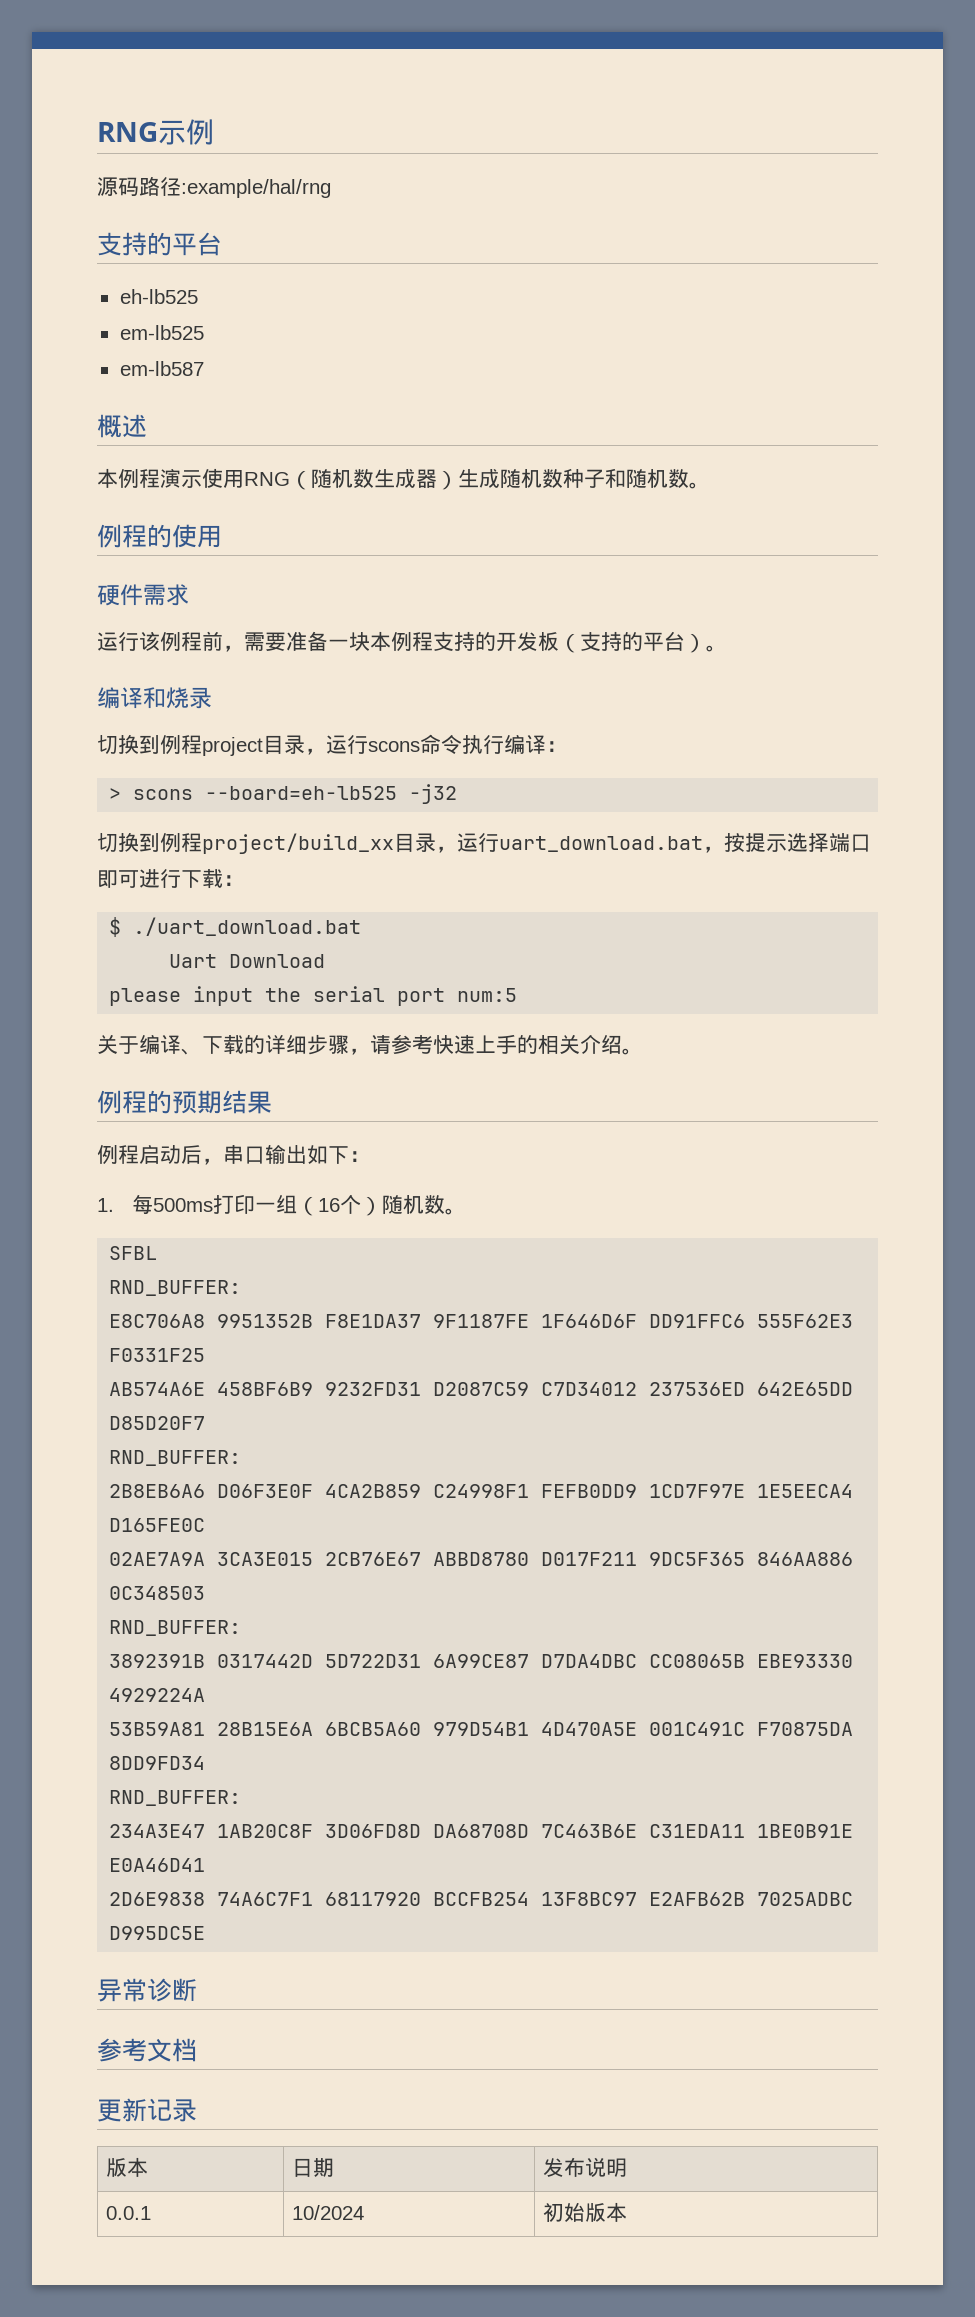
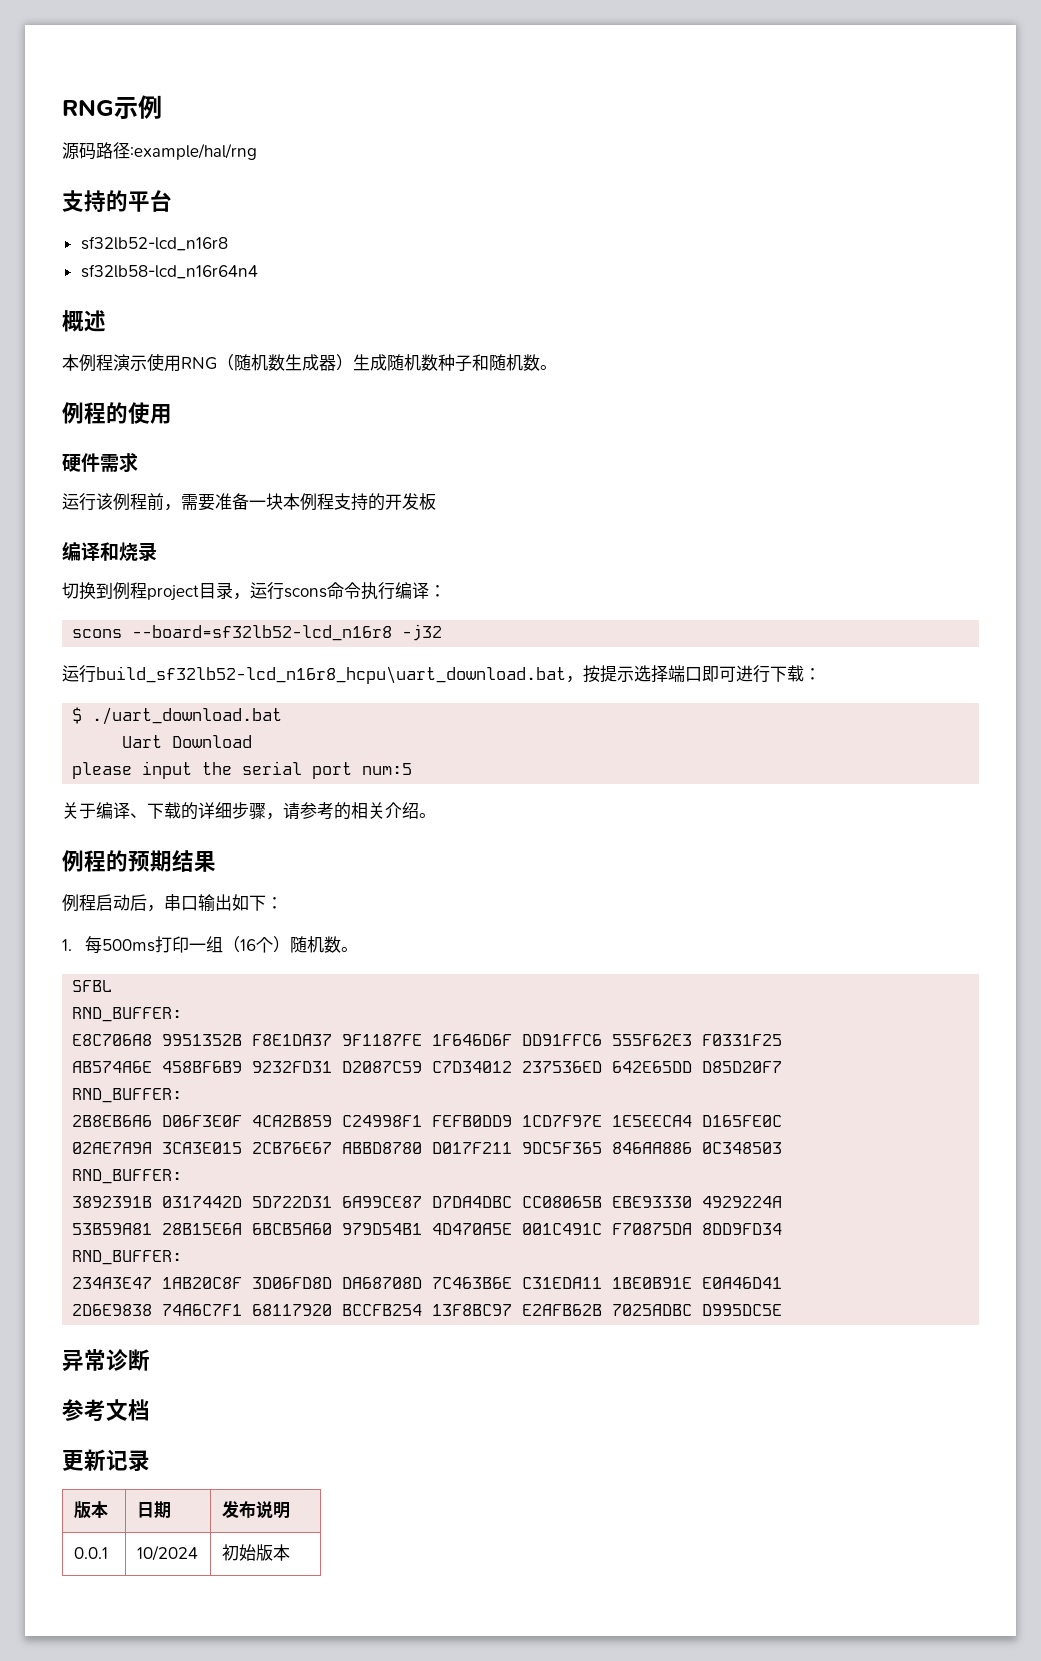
- eh-lb525
- em-lb525
- em-lb587
+ sf32lb52-lcd_n16r8
+ sf32lb58-lcd_n16r64n4
- 运行该例程前，需要准备一块本例程支持的开发板（支持的平台）。
+ 运行该例程前，需要准备一块本例程支持的开发板
- > scons --board=eh-lb525 -j32
- 切换到例程project/build_xx目录，运行uart_download.bat，按提示选择端口即可进行下载：
+ scons --board=sf32lb52-lcd_n16r8 -j32
+ 运行build_sf32lb52-lcd_n16r8_hcpu\uart_download.bat，按提示选择端口即可进行下载：
- 关于编译、下载的详细步骤，请参考快速上手的相关介绍。
+ 关于编译、下载的详细步骤，请参考的相关介绍。

